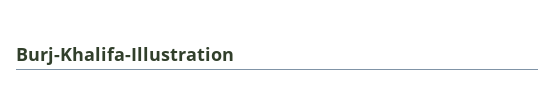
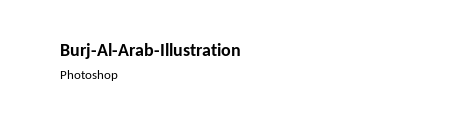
- Burj-Khalifa-Illustration
+ Burj-Al-Arab-Illustration
+ Photoshop

